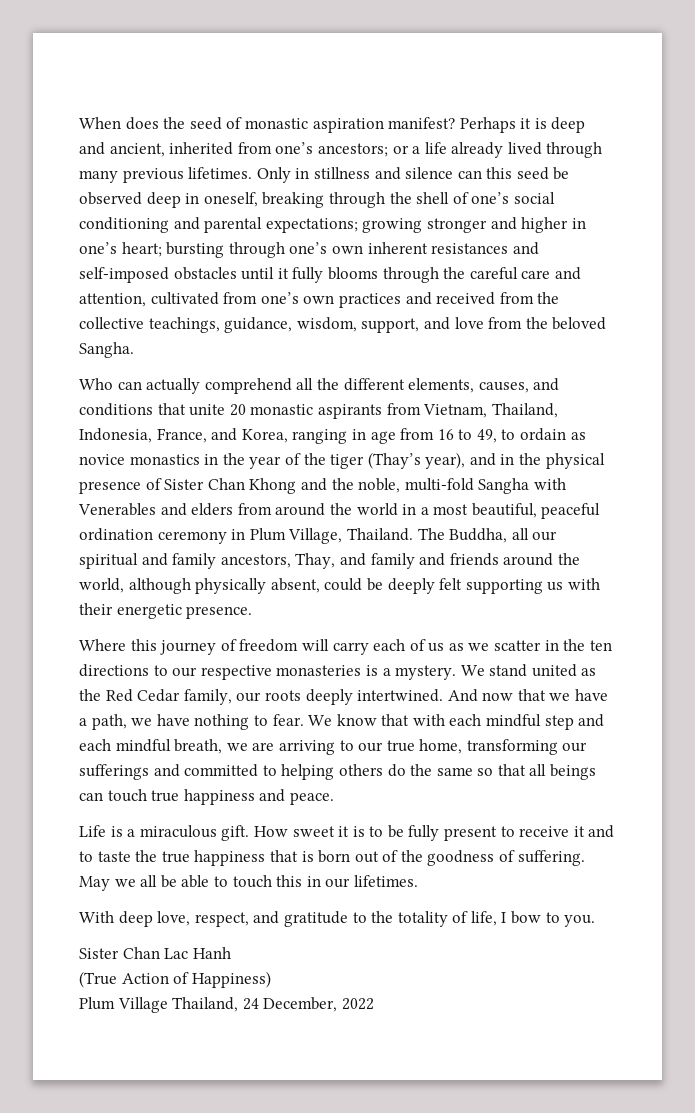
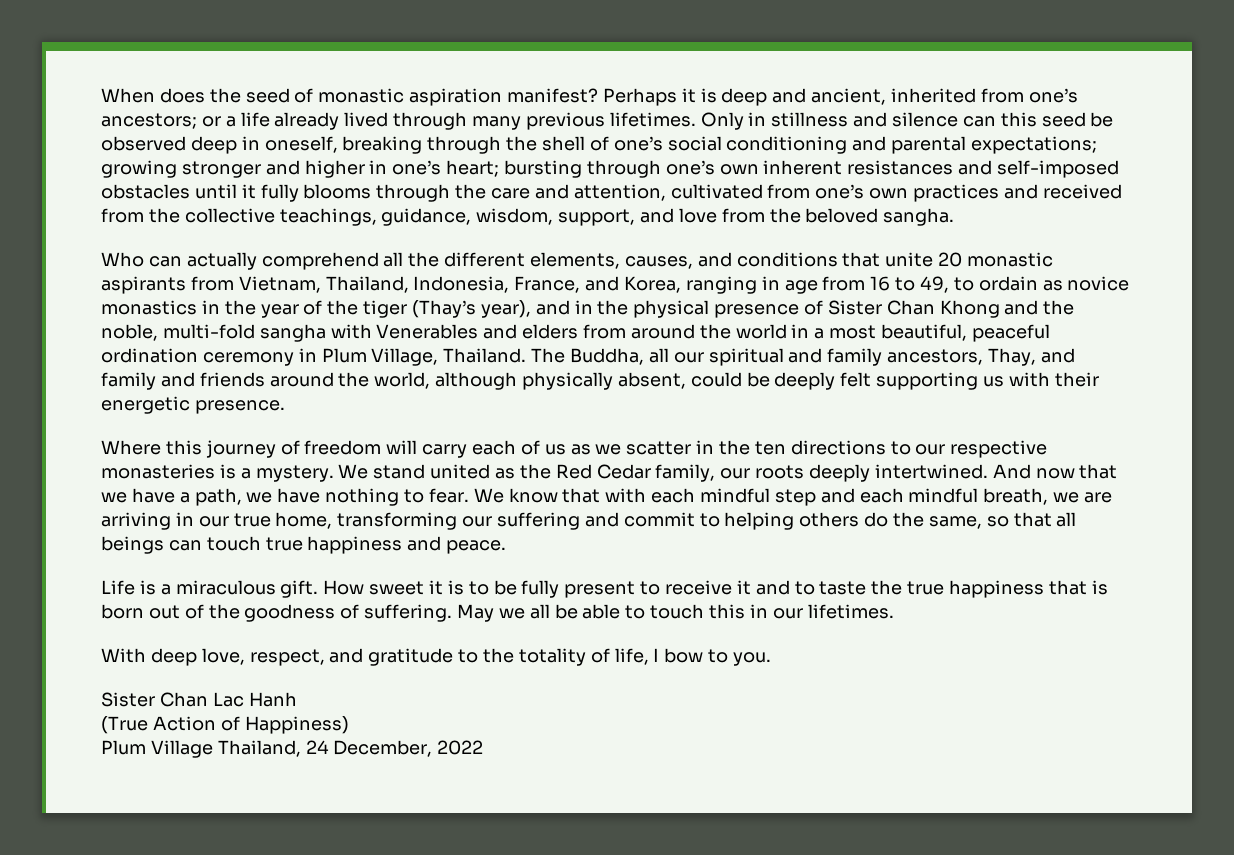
- bursting through one’s own inherent resistances and self-imposed obstacles until it fully blooms through the careful care and attention, cultivated from one’s own practices and received from the collective teachings, guidance, wisdom, support, and love from the beloved Sangha.
+ bursting through one’s own inherent resistances and self-imposed obstacles until it fully blooms through the care and attention, cultivated from one’s own practices and received from the collective teachings, guidance, wisdom, support, and love from the beloved sangha.
- Who can actually comprehend all the different elements, causes, and conditions that unite 20 monastic aspirants from Vietnam, Thailand, Indonesia, France, and Korea, ranging in age from 16 to 49, to ordain as novice monastics in the year of the tiger (Thay’s year), and in the physical presence of Sister Chan Khong and the noble, multi-fold Sangha with Venerables and elders from around the world in a most beautiful, peaceful ordination ceremony in Plum Village, Thailand.
+ Who can actually comprehend all the different elements, causes, and conditions that unite 20 monastic aspirants from Vietnam, Thailand, Indonesia, France, and Korea, ranging in age from 16 to 49, to ordain as novice monastics in the year of the tiger (Thay’s year), and in the physical presence of Sister Chan Khong and the noble, multi-fold sangha with Venerables and elders from around the world in a most beautiful, peaceful ordination ceremony in Plum Village, Thailand.
- We know that with each mindful step and each mindful breath, we are arriving to our true home, transforming our sufferings and committed to helping others do the same so that all beings can touch true happiness and peace.
+ We know that with each mindful step and each mindful breath, we are arriving in our true home, transforming our suffering and commit to helping others do the same, so that all beings can touch true happiness and peace.

